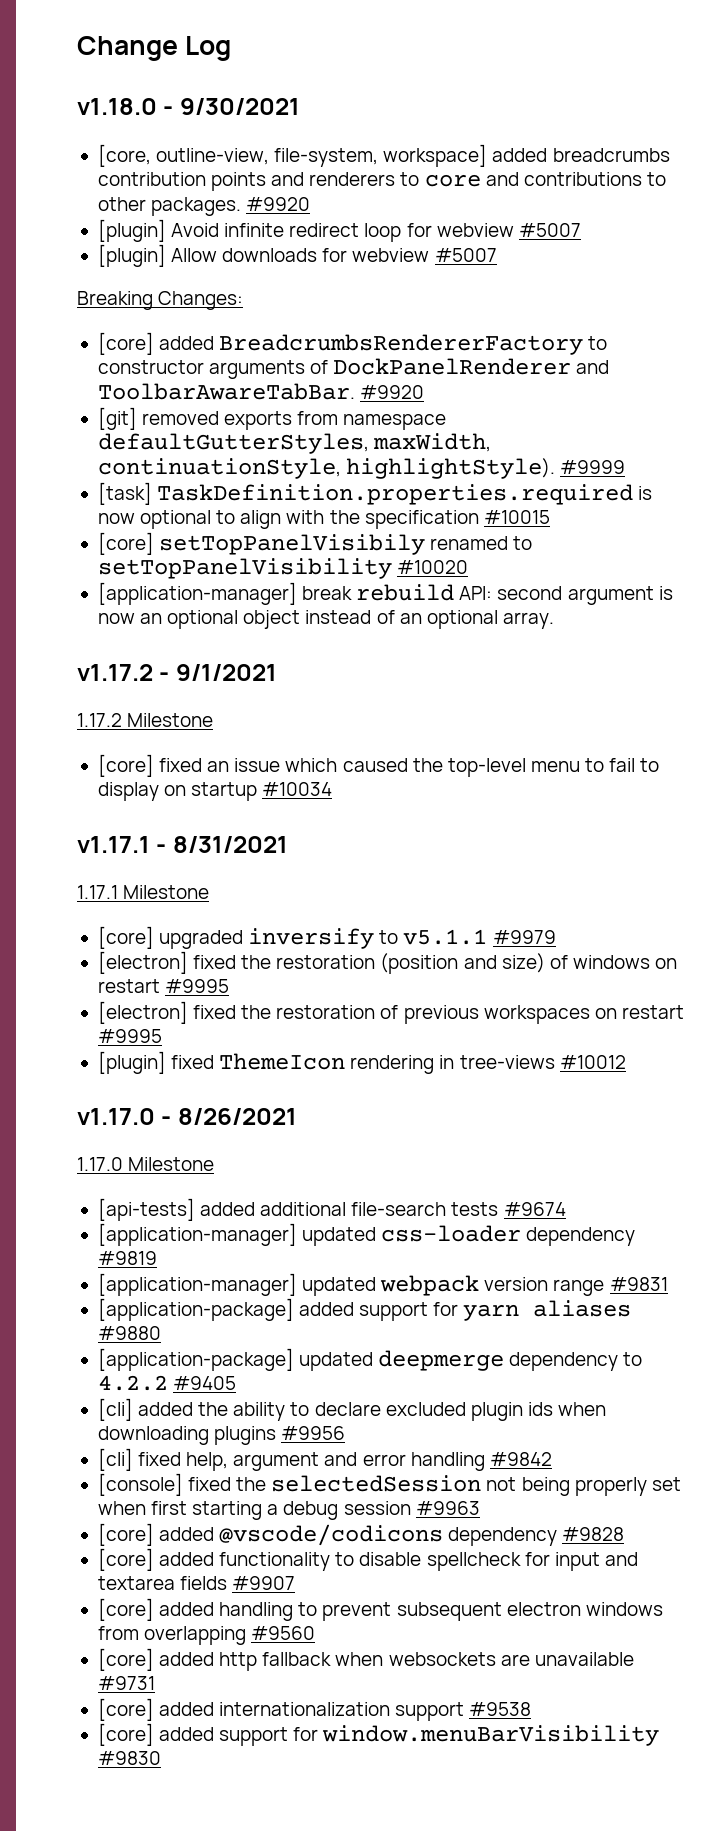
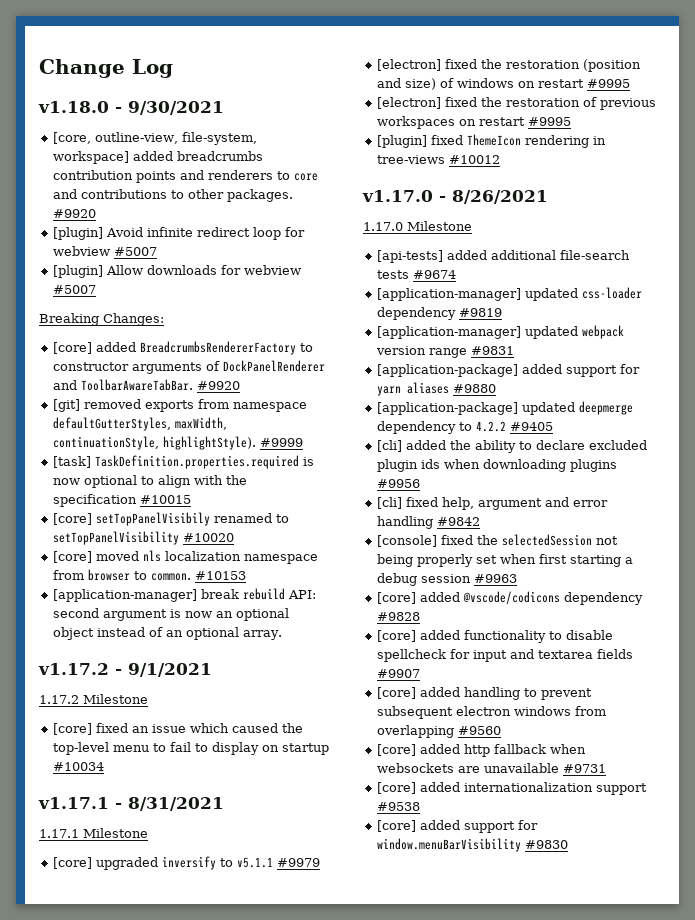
+ [core] moved nls localization namespace from browser to common. #10153

